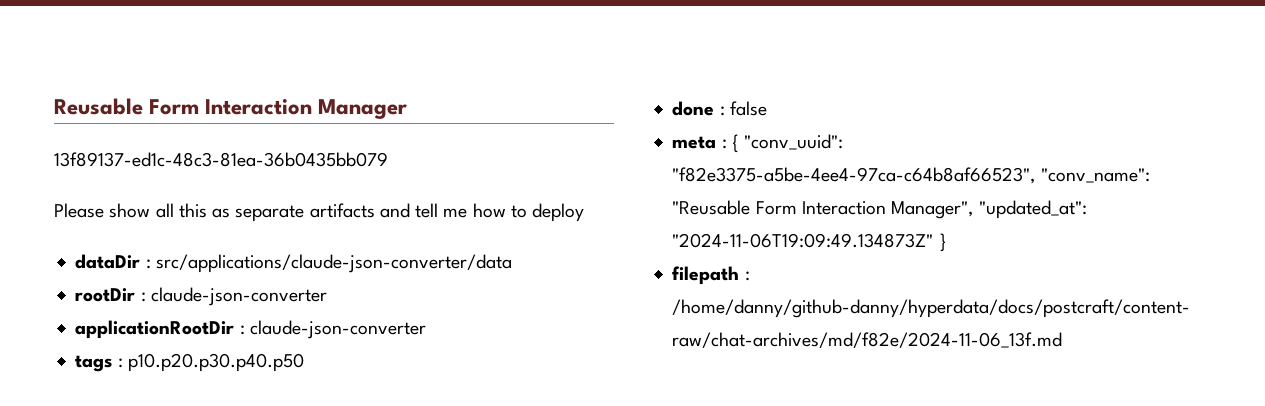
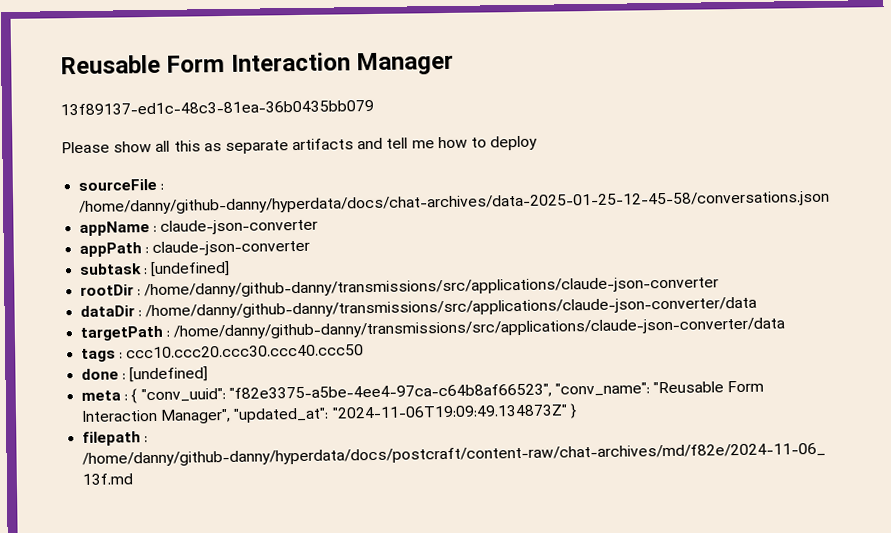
- dataDir : src/applications/claude-json-converter/data
- rootDir : claude-json-converter
- applicationRootDir : claude-json-converter
+ sourceFile : /home/danny/github-danny/hyperdata/docs/chat-archives/data-2025-01-25-12-45-58/conversations.json
+ appName : claude-json-converter
+ appPath : claude-json-converter
+ subtask : [undefined]
+ rootDir : /home/danny/github-danny/transmissions/src/applications/claude-json-converter
+ dataDir : /home/danny/github-danny/transmissions/src/applications/claude-json-converter/data
+ targetPath : /home/danny/github-danny/transmissions/src/applications/claude-json-converter/data
- tags : p10.p20.p30.p40.p50
+ tags : ccc10.ccc20.ccc30.ccc40.ccc50
- done : false
+ done : [undefined]

